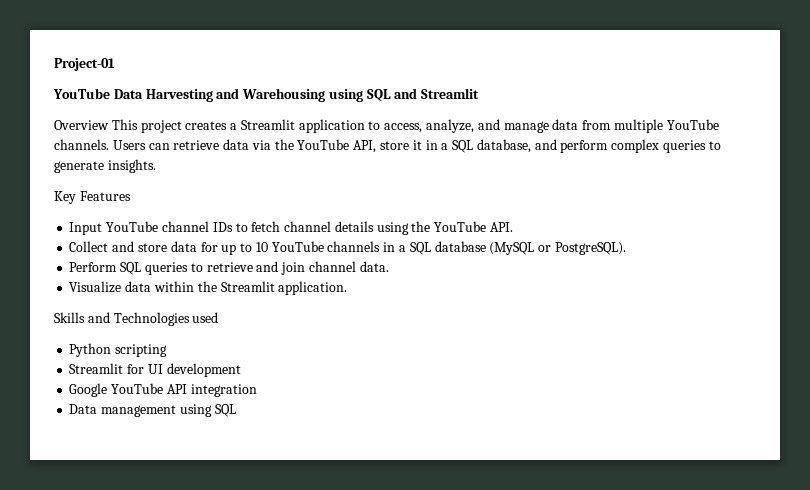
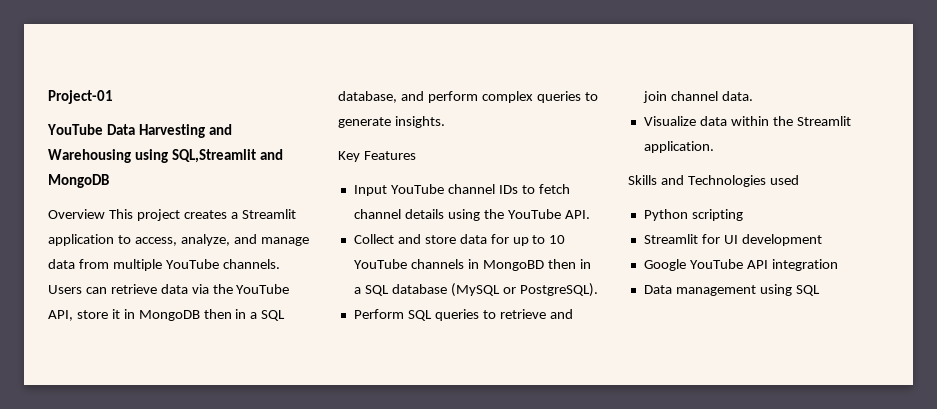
- YouTube Data Harvesting and Warehousing using SQL and Streamlit
+ YouTube Data Harvesting and Warehousing using SQL,Streamlit and MongoDB
- Users can retrieve data via the YouTube API, store it in a SQL database, and perform complex queries to generate insights.
+ Users can retrieve data via the YouTube API, store it in MongoDB then in a SQL database, and perform complex queries to generate insights.
- Collect and store data for up to 10 YouTube channels in a SQL database (MySQL or PostgreSQL).
+ Collect and store data for up to 10 YouTube channels in MongoBD then in a SQL database (MySQL or PostgreSQL).

